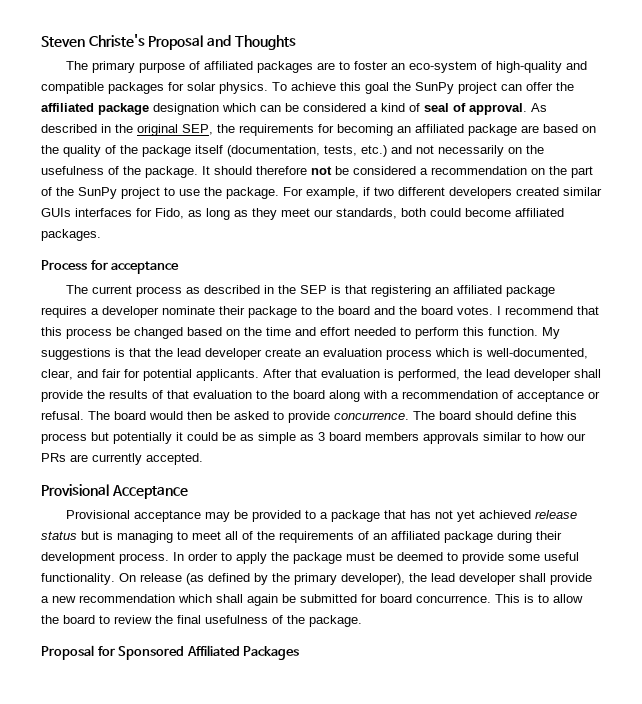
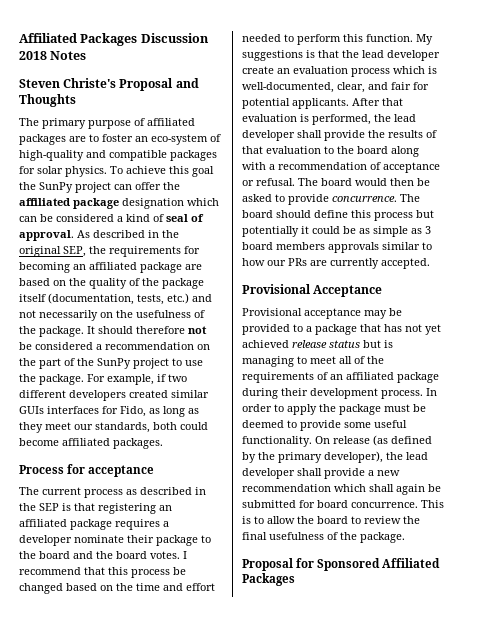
+ Affiliated Packages Discussion 2018 Notes

